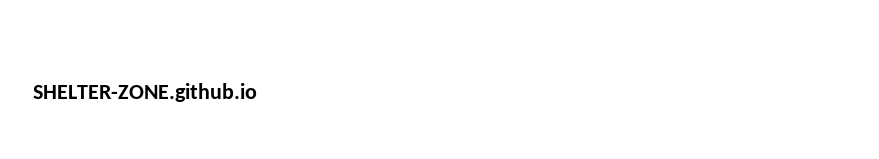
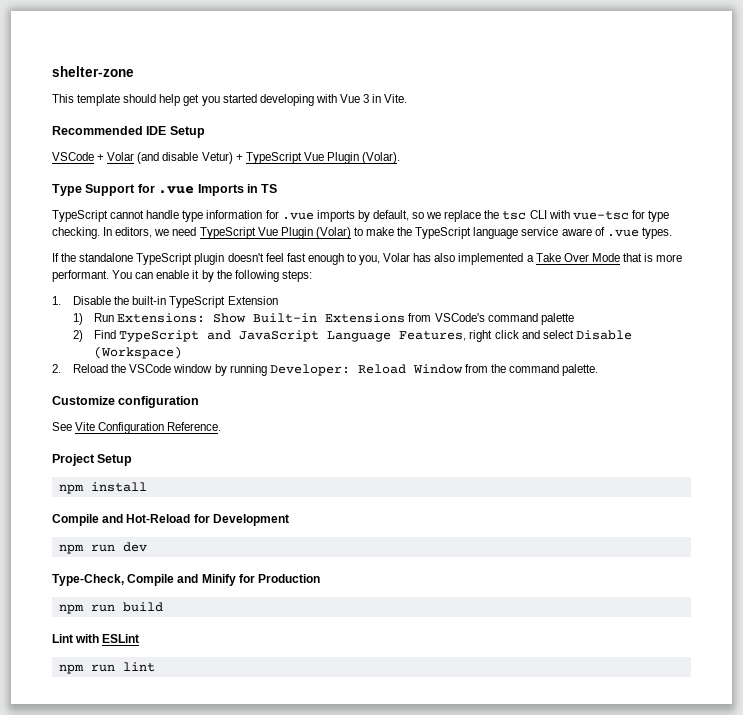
- SHELTER-ZONE.github.io
+ shelter-zone
+ This template should help get you started developing with Vue 3 in Vite.
+ Recommended IDE Setup
+ VSCode + Volar (and disable Vetur) + TypeScript Vue Plugin (Volar).
+ Type Support for .vue Imports in TS
+ TypeScript cannot handle type information for .vue imports by default, so we replace the tsc CLI with vue-tsc for type checking. In editors, we need TypeScript Vue Plugin (Volar) to make the TypeScript language service aware of .vue types.
+ If the standalone TypeScript plugin doesn't feel fast enough to you, Volar has also implemented a Take Over Mode that is more performant. You can enable it by the following steps:
+ 1. Disable the built-in TypeScript Extension
+ 1) Run Extensions: Show Built-in Extensions from VSCode's command palette
+ 2) Find TypeScript and JavaScript Language Features, right click and select Disable (Workspace)
+ 2. Reload the VSCode window by running Developer: Reload Window from the command palette.
+ Customize configuration
+ See Vite Configuration Reference.
+ Project Setup
+ npm install
+ Compile and Hot-Reload for Development
+ npm run dev
+ Type-Check, Compile and Minify for Production
+ npm run build
+ Lint with ESLint
+ npm run lint

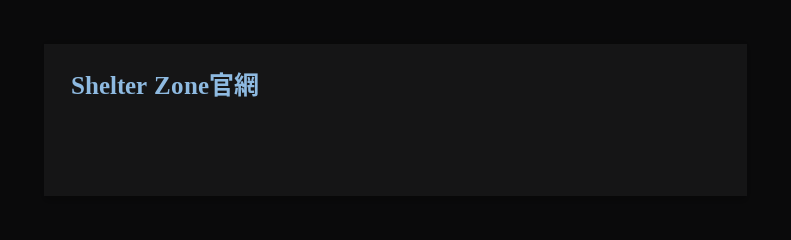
- shelter-zone
- This template should help get you started developing with Vue 3 in Vite.
- Recommended IDE Setup
- VSCode + Volar (and disable Vetur) + TypeScript Vue Plugin (Volar).
- Type Support for .vue Imports in TS
- TypeScript cannot handle type information for .vue imports by default, so we replace the tsc CLI with vue-tsc for type checking. In editors, we need TypeScript Vue Plugin (Volar) to make the TypeScript language service aware of .vue types.
- If the standalone TypeScript plugin doesn't feel fast enough to you, Volar has also implemented a Take Over Mode that is more performant. You can enable it by the following steps:
- 1. Disable the built-in TypeScript Extension
- 1) Run Extensions: Show Built-in Extensions from VSCode's command palette
- 2) Find TypeScript and JavaScript Language Features, right click and select Disable (Workspace)
- 2. Reload the VSCode window by running Developer: Reload Window from the command palette.
- Customize configuration
- See Vite Configuration Reference.
- Project Setup
- npm install
- Compile and Hot-Reload for Development
- npm run dev
- Type-Check, Compile and Minify for Production
- npm run build
- Lint with ESLint
- npm run lint
+ Shelter Zone官網

